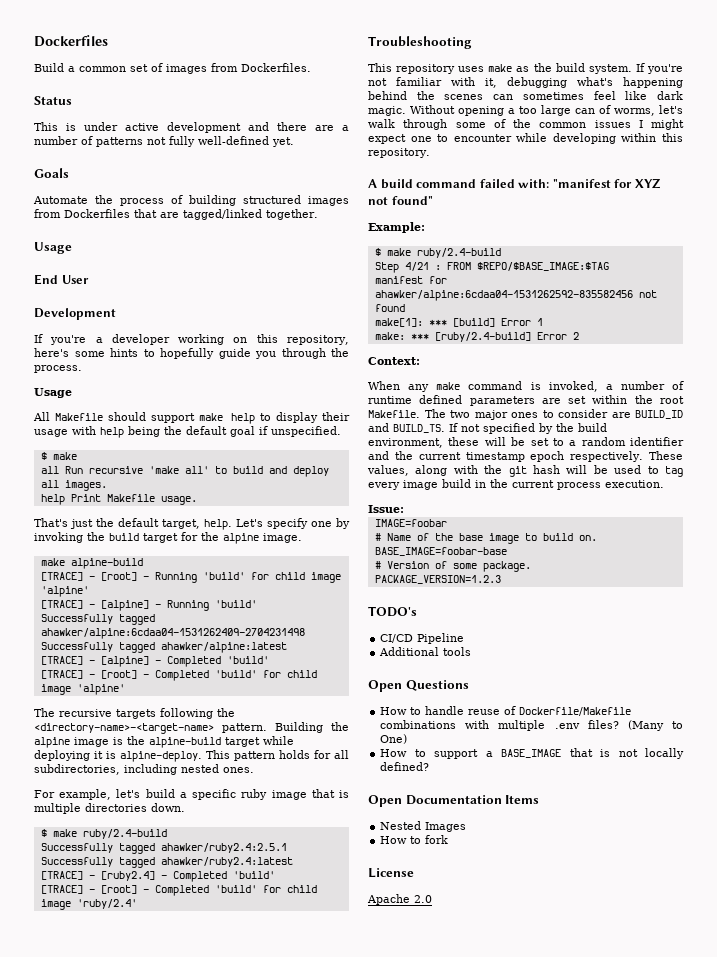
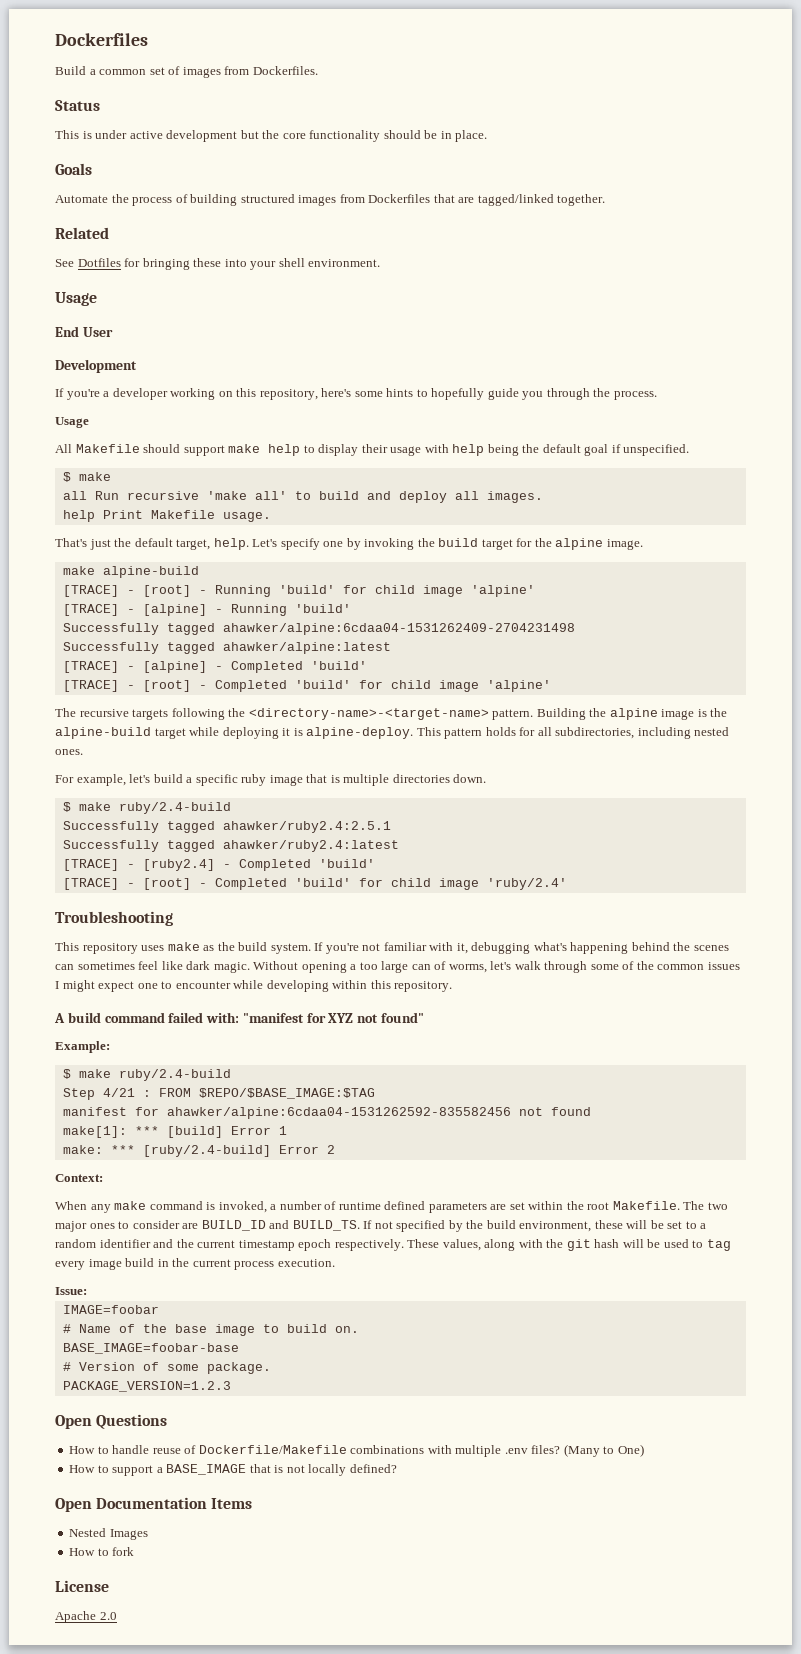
- This is under active development and there are a number of patterns not fully well-defined yet.
+ This is under active development but the core functionality should be in place.
+ Related
+ See Dotfiles for bringing these into your shell environment.
- TODO's
- CI/CD Pipeline
- Additional tools

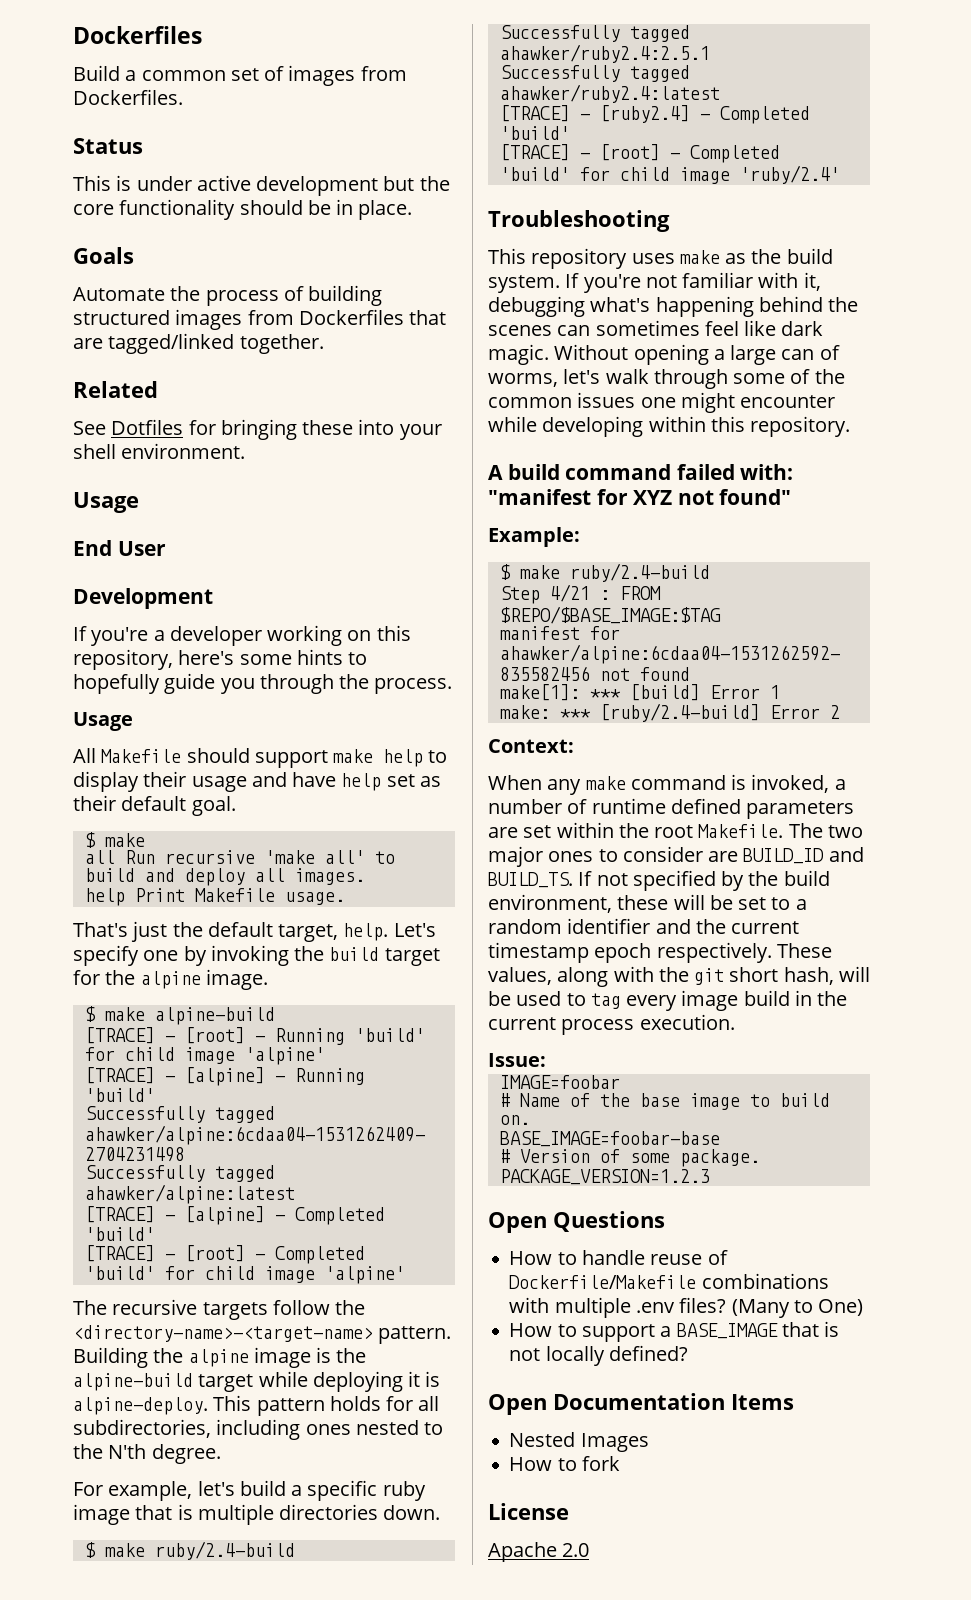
- All Makefile should support make help to display their usage with help being the default goal if unspecified.
+ All Makefile should support make help to display their usage and have help set as their default goal.
- make alpine-build
+ $ make alpine-build
- The recursive targets following the <directory-name>-<target-name> pattern.
+ The recursive targets follow the <directory-name>-<target-name> pattern.
- This pattern holds for all subdirectories, including nested ones.
+ This pattern holds for all subdirectories, including ones nested to the N'th degree.
- Without opening a too large can of worms, let's walk through some of the common issues I might expect one to encounter while developing within this repository.
+ Without opening a large can of worms, let's walk through some of the common issues one might encounter while developing within this repository.
- These values, along with the git hash will be used to tag every image build in the current process execution.
+ These values, along with the git short hash, will be used to tag every image build in the current process execution.

